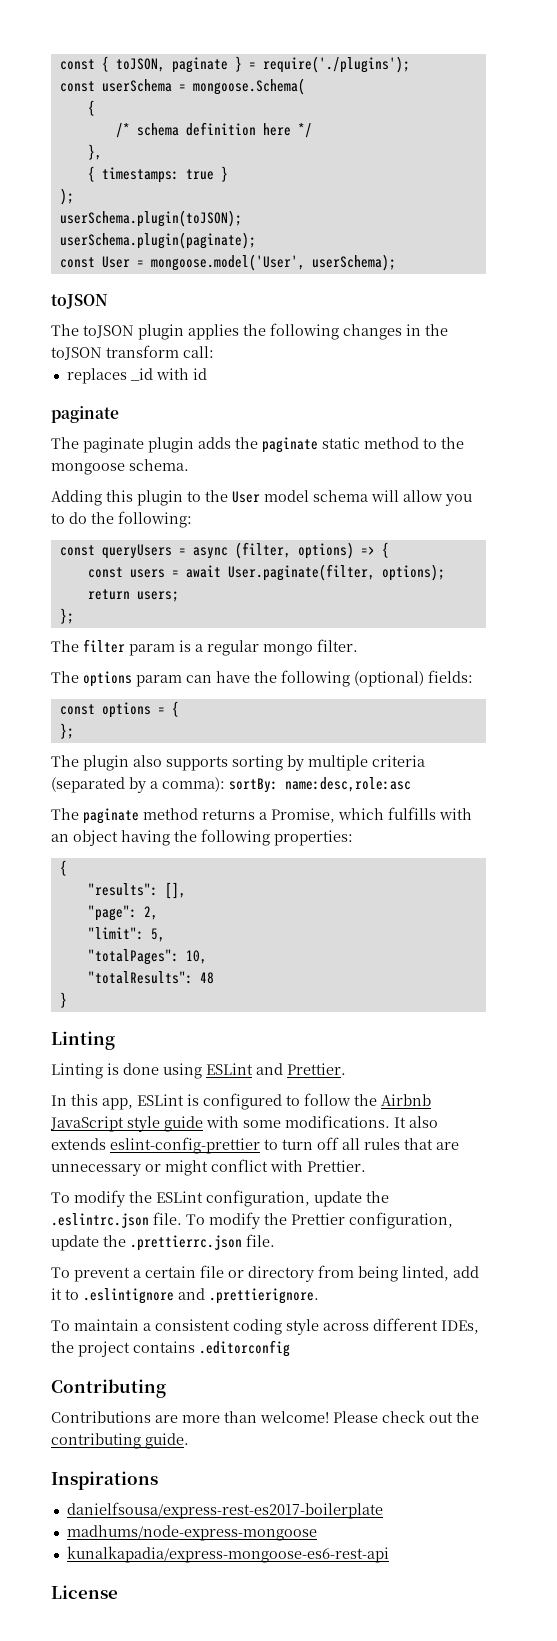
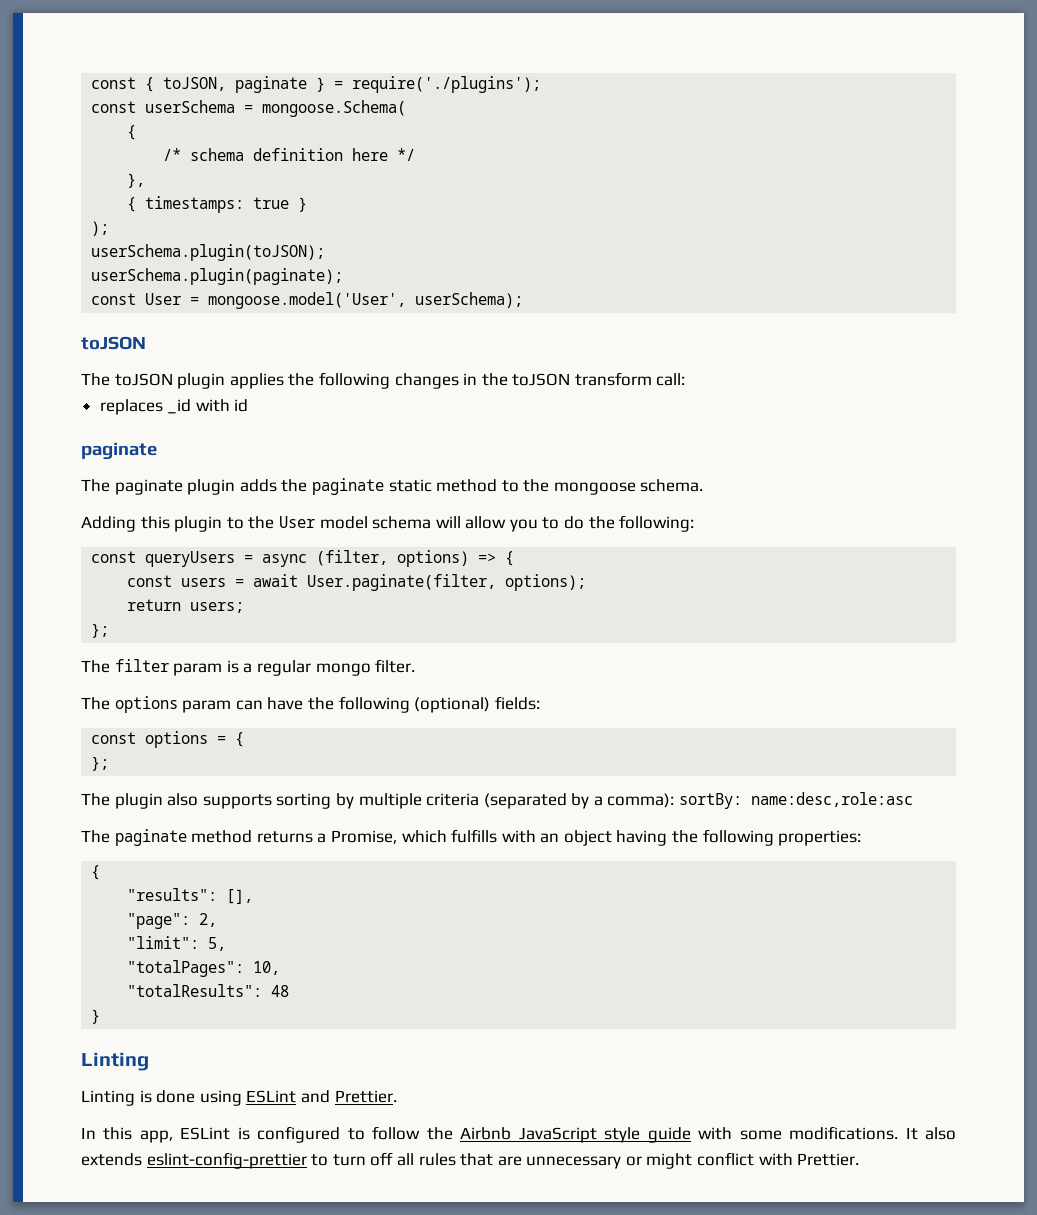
- To modify the ESLint configuration, update the .eslintrc.json file. To modify the Prettier configuration, update the .prettierrc.json file.
- To prevent a certain file or directory from being linted, add it to .eslintignore and .prettierignore.
- To maintain a consistent coding style across different IDEs, the project contains .editorconfig
- Contributing
- Contributions are more than welcome! Please check out the contributing guide.
- Inspirations
- danielfsousa/express-rest-es2017-boilerplate
- madhums/node-express-mongoose
- kunalkapadia/express-mongoose-es6-rest-api
- License

